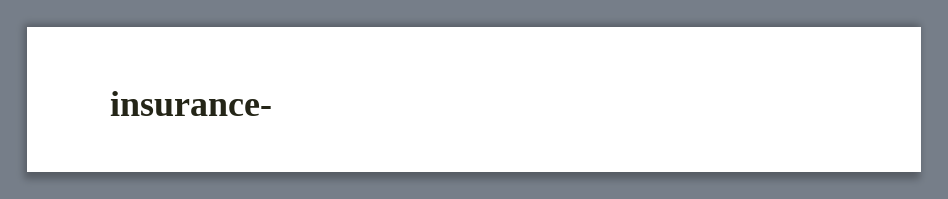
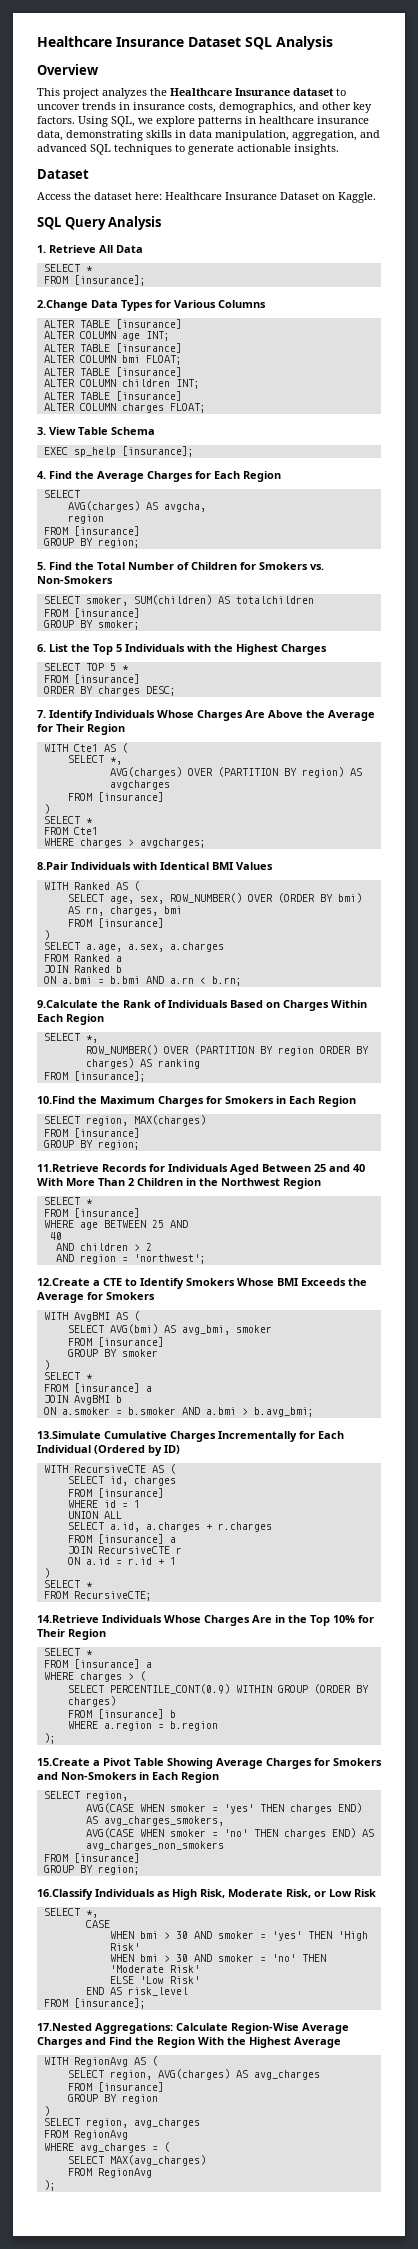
- insurance-
+ Healthcare Insurance Dataset SQL Analysis
+ Overview
+ This project analyzes the Healthcare Insurance dataset to uncover trends in insurance costs, demographics, and other key factors. Using SQL, we explore patterns in healthcare insurance data, demonstrating skills in data manipulation, aggregation, and advanced SQL techniques to generate actionable insights.
+ Dataset
+ Access the dataset here: Healthcare Insurance Dataset on Kaggle.
+ SQL Query Analysis
+ 1. Retrieve All Data
+ SELECT *
+ FROM [insurance];
+ 2.Change Data Types for Various Columns
+ ALTER TABLE [insurance]
+ ALTER COLUMN age INT;
+ ALTER TABLE [insurance]
+ ALTER COLUMN bmi FLOAT;
+ ALTER TABLE [insurance]
+ ALTER COLUMN children INT;
+ ALTER TABLE [insurance]
+ ALTER COLUMN charges FLOAT;
+ 3. View Table Schema
+ EXEC sp_help [insurance];
+ 4. Find the Average Charges for Each Region
+ SELECT
+ AVG(charges) AS avgcha,
+ region
+ FROM [insurance]
+ GROUP BY region;
+ 5. Find the Total Number of Children for Smokers vs. Non-Smokers
+ SELECT smoker, SUM(children) AS totalchildren
+ FROM [insurance]
+ GROUP BY smoker;
+ 6. List the Top 5 Individuals with the Highest Charges
+ SELECT TOP 5 *
+ FROM [insurance]
+ ORDER BY charges DESC;
+ 7. Identify Individuals Whose Charges Are Above the Average for Their Region
+ WITH Cte1 AS (
+ SELECT *,
+ AVG(charges) OVER (PARTITION BY region) AS avgcharges
+ FROM [insurance]
+ )
+ SELECT *
+ FROM Cte1
+ WHERE charges > avgcharges;
+ 8.Pair Individuals with Identical BMI Values
+ WITH Ranked AS (
+ SELECT age, sex, ROW_NUMBER() OVER (ORDER BY bmi) AS rn, charges, bmi
+ FROM [insurance]
+ )
+ SELECT a.age, a.sex, a.charges
+ FROM Ranked a
+ JOIN Ranked b
+ ON a.bmi = b.bmi AND a.rn < b.rn;
+ 9.Calculate the Rank of Individuals Based on Charges Within Each Region
+ SELECT *,
+ ROW_NUMBER() OVER (PARTITION BY region ORDER BY charges) AS ranking
+ FROM [insurance];
+ 10.Find the Maximum Charges for Smokers in Each Region
+ SELECT region, MAX(charges)
+ FROM [insurance]
+ GROUP BY region;
+ 11.Retrieve Records for Individuals Aged Between 25 and 40 With More Than 2 Children in the Northwest Region
+ SELECT *
+ FROM [insurance]
+ WHERE age BETWEEN 25 AND
+ 40
+ AND children > 2
+ AND region = 'northwest';
+ 12.Create a CTE to Identify Smokers Whose BMI Exceeds the Average for Smokers
+ WITH AvgBMI AS (
+ SELECT AVG(bmi) AS avg_bmi, smoker
+ FROM [insurance]
+ GROUP BY smoker
+ )
+ SELECT *
+ FROM [insurance] a
+ JOIN AvgBMI b
+ ON a.smoker = b.smoker AND a.bmi > b.avg_bmi;
+ 13.Simulate Cumulative Charges Incrementally for Each Individual (Ordered by ID)
+ WITH RecursiveCTE AS (
+ SELECT id, charges
+ FROM [insurance]
+ WHERE id = 1
+ UNION ALL
+ SELECT a.id, a.charges + r.charges
+ FROM [insurance] a
+ JOIN RecursiveCTE r
+ ON a.id = r.id + 1
+ )
+ SELECT *
+ FROM RecursiveCTE;
+ 14.Retrieve Individuals Whose Charges Are in the Top 10% for Their Region
+ SELECT *
+ FROM [insurance] a
+ WHERE charges > (
+ SELECT PERCENTILE_CONT(0.9) WITHIN GROUP (ORDER BY charges)
+ FROM [insurance] b
+ WHERE a.region = b.region
+ );
+ 15.Create a Pivot Table Showing Average Charges for Smokers and Non-Smokers in Each Region
+ SELECT region,
+ AVG(CASE WHEN smoker = 'yes' THEN charges END) AS avg_charges_smokers,
+ AVG(CASE WHEN smoker = 'no' THEN charges END) AS avg_charges_non_smokers
+ FROM [insurance]
+ GROUP BY region;
+ 16.Classify Individuals as High Risk, Moderate Risk, or Low Risk
+ SELECT *,
+ CASE
+ WHEN bmi > 30 AND smoker = 'yes' THEN 'High Risk'
+ WHEN bmi > 30 AND smoker = 'no' THEN 'Moderate Risk'
+ ELSE 'Low Risk'
+ END AS risk_level
+ FROM [insurance];
+ 17.Nested Aggregations: Calculate Region-Wise Average Charges and Find the Region With the Highest Average
+ WITH RegionAvg AS (
+ SELECT region, AVG(charges) AS avg_charges
+ FROM [insurance]
+ GROUP BY region
+ )
+ SELECT region, avg_charges
+ FROM RegionAvg
+ WHERE avg_charges = (
+ SELECT MAX(avg_charges)
+ FROM RegionAvg
+ );

